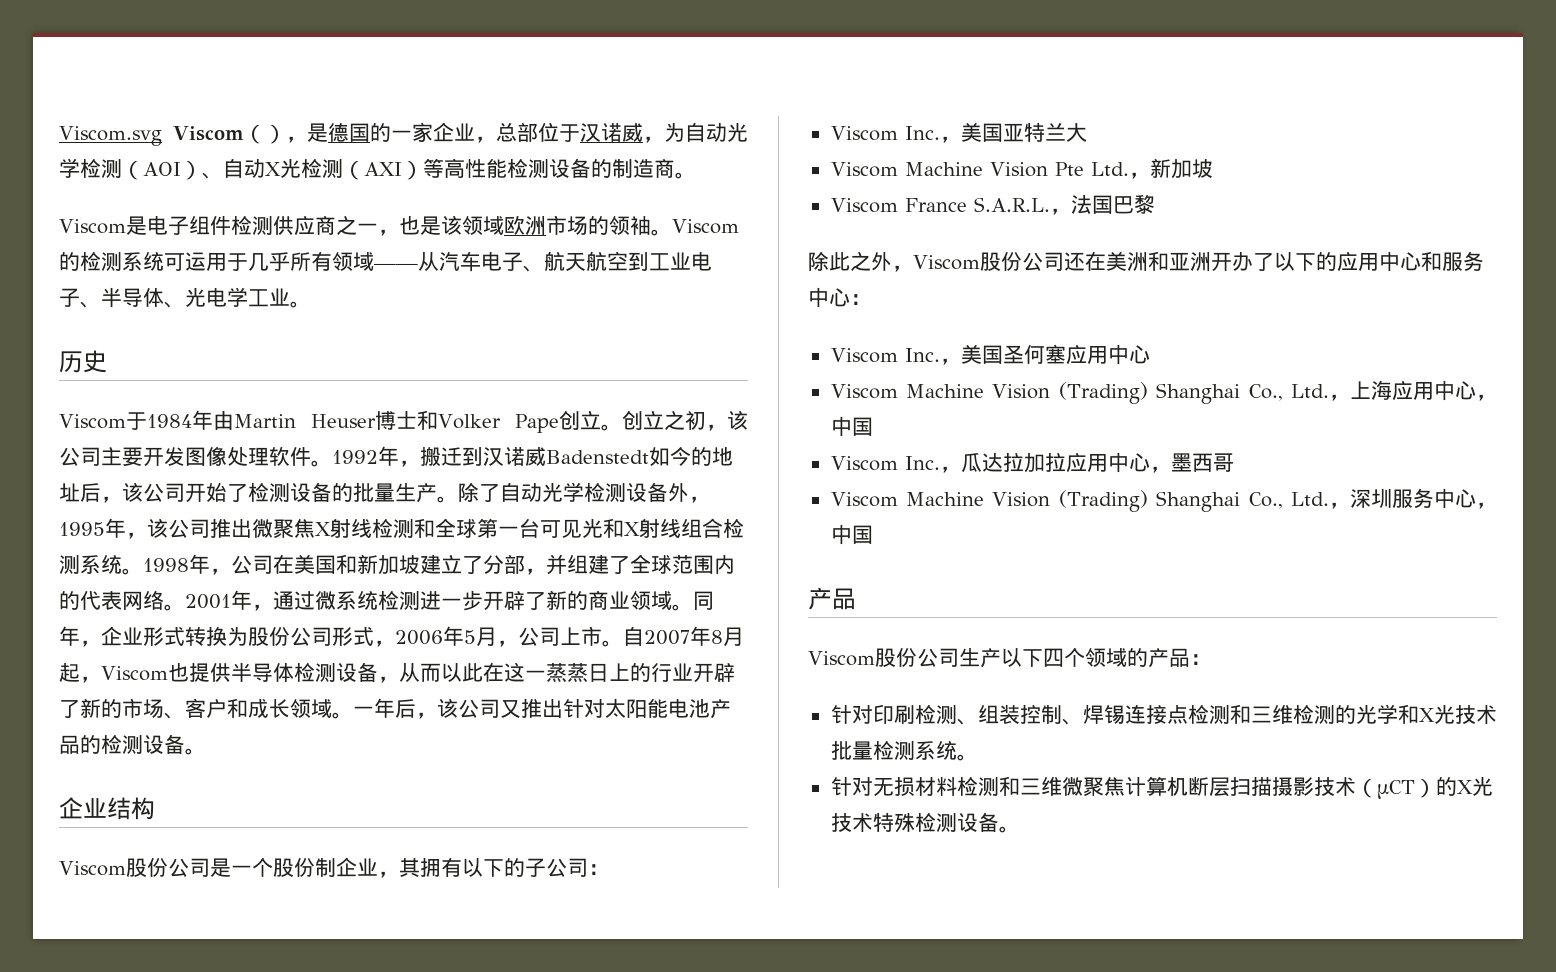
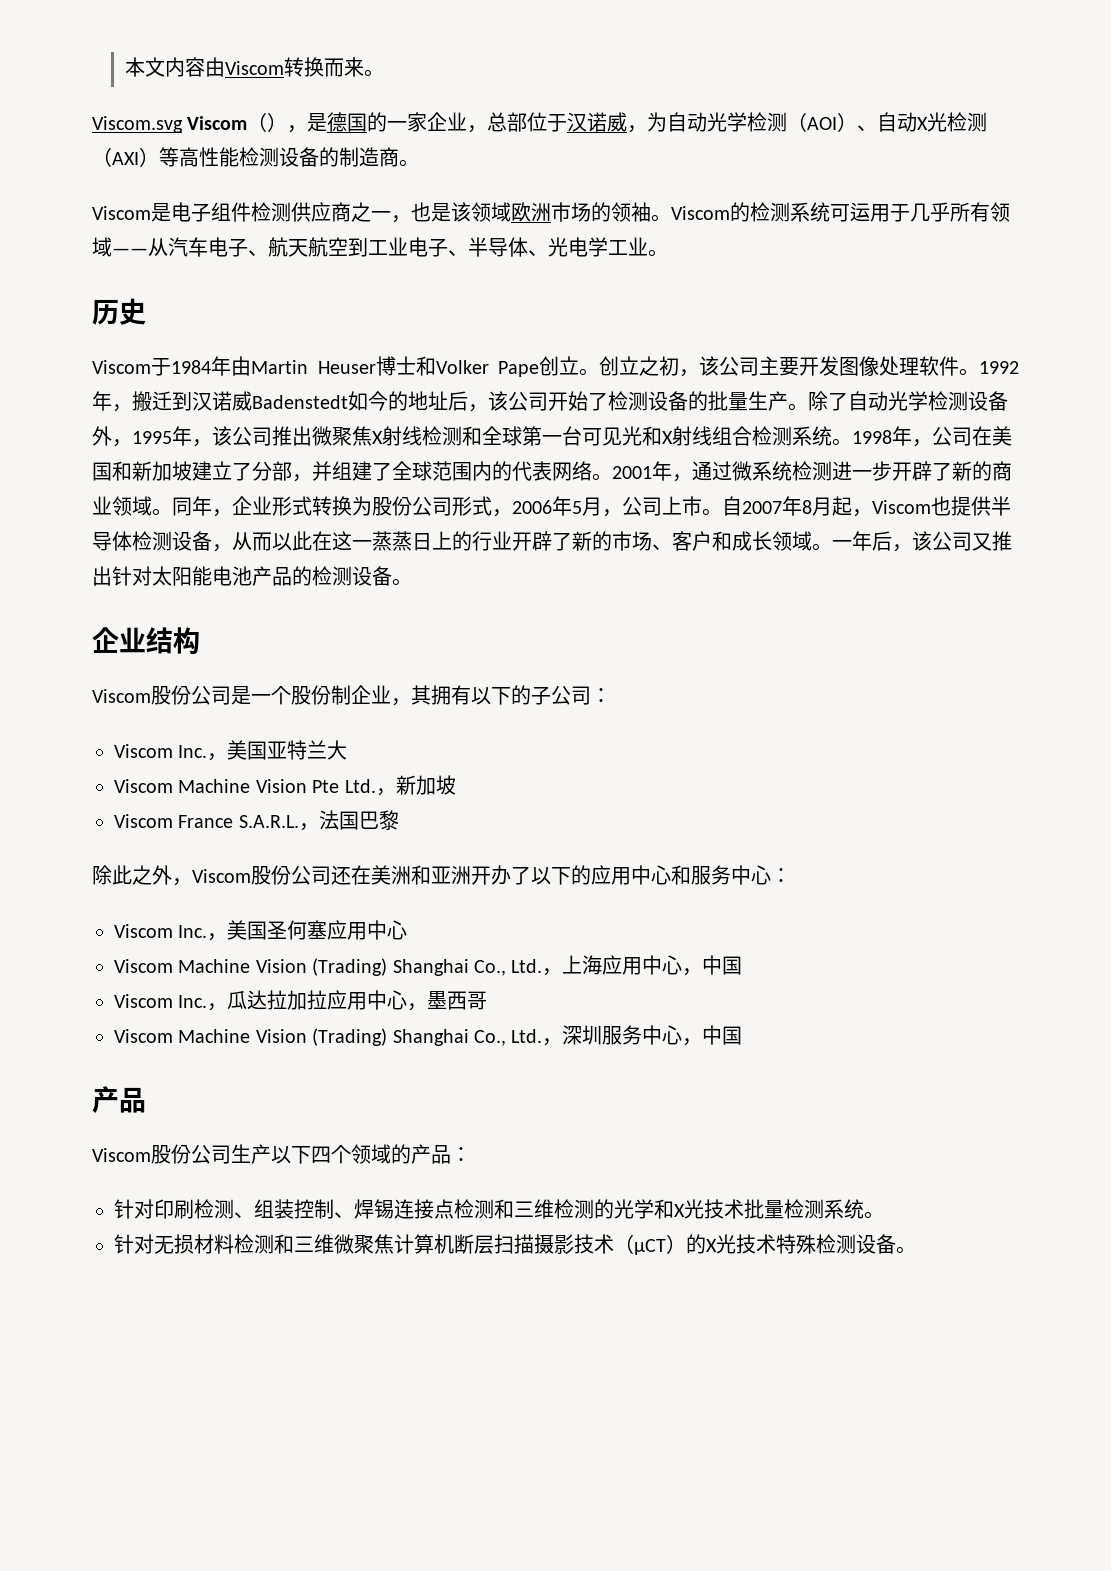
+ 本文内容由Viscom转换而来。

